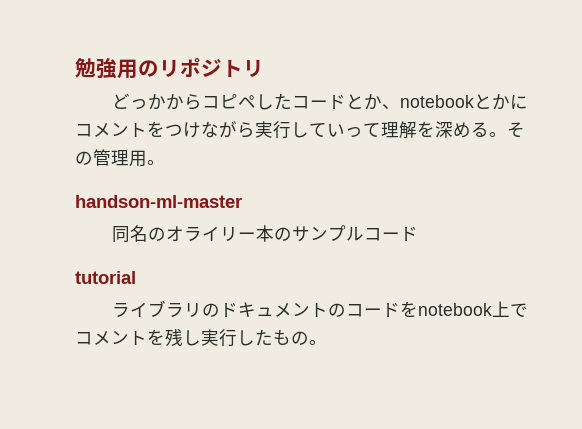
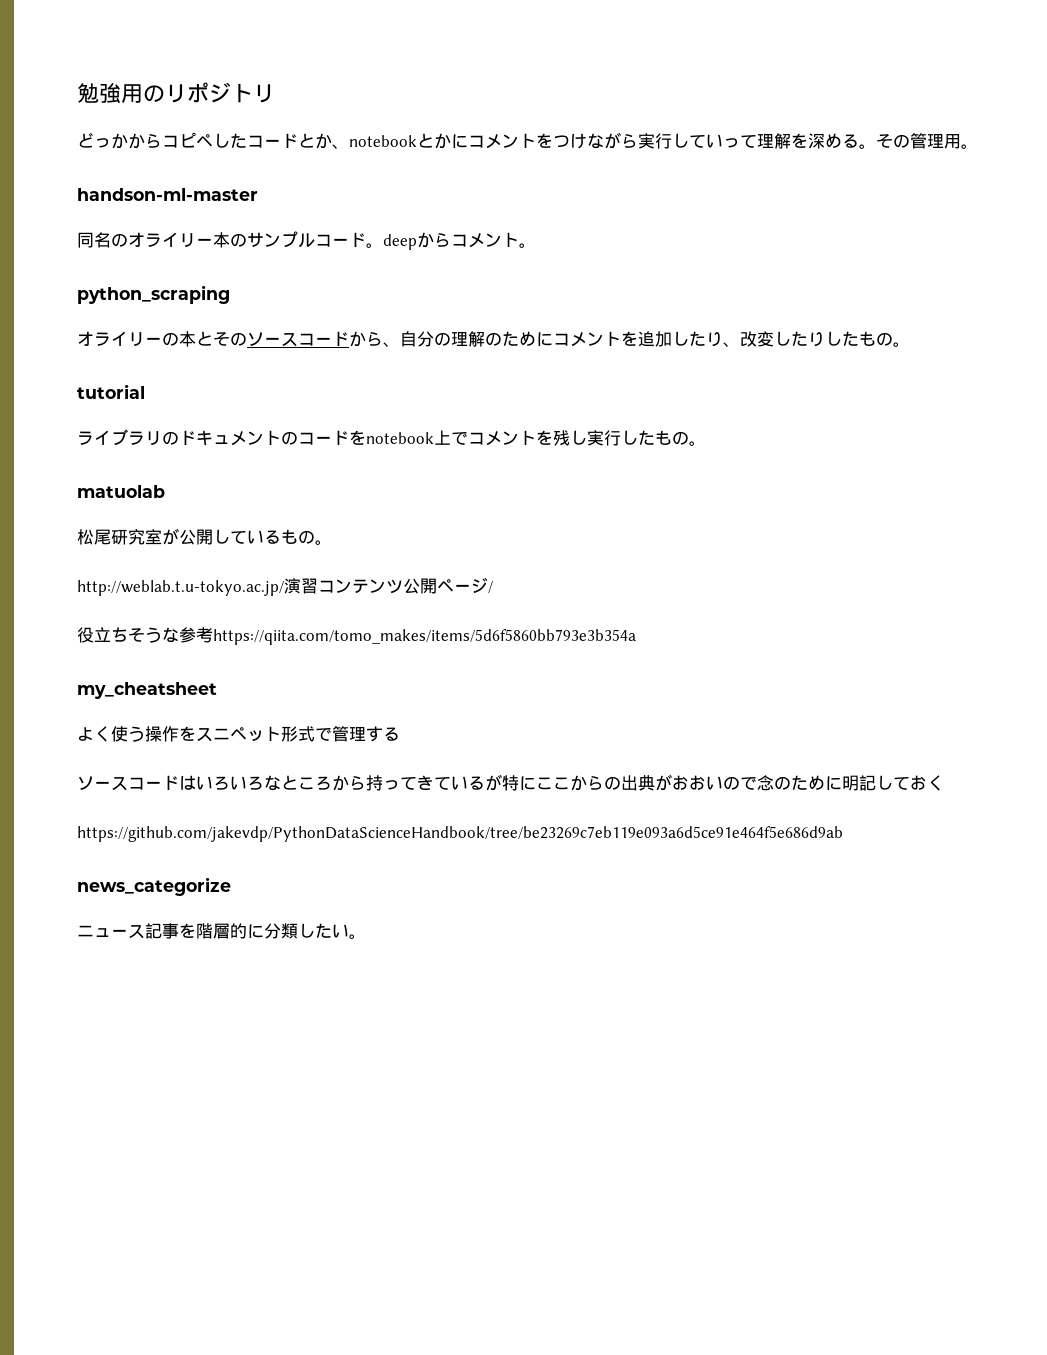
- 同名のオライリー本のサンプルコード
+ 同名のオライリー本のサンプルコード。deepからコメント。
+ python_scraping
+ オライリーの本とそのソースコードから、自分の理解のためにコメントを追加したり、改変したりしたもの。
+ matuolab
+ 松尾研究室が公開しているもの。
+ http://weblab.t.u-tokyo.ac.jp/演習コンテンツ公開ページ/
+ 役立ちそうな参考https://qiita.com/tomo_makes/items/5d6f5860bb793e3b354a
+ my_cheatsheet
+ よく使う操作をスニペット形式で管理する
+ ソースコードはいろいろなところから持ってきているが特にここからの出典がおおいので念のために明記しておく
+ https://github.com/jakevdp/PythonDataScienceHandbook/tree/be23269c7eb119e093a6d5ce91e464f5e686d9ab
+ news_categorize
+ ニュース記事を階層的に分類したい。

